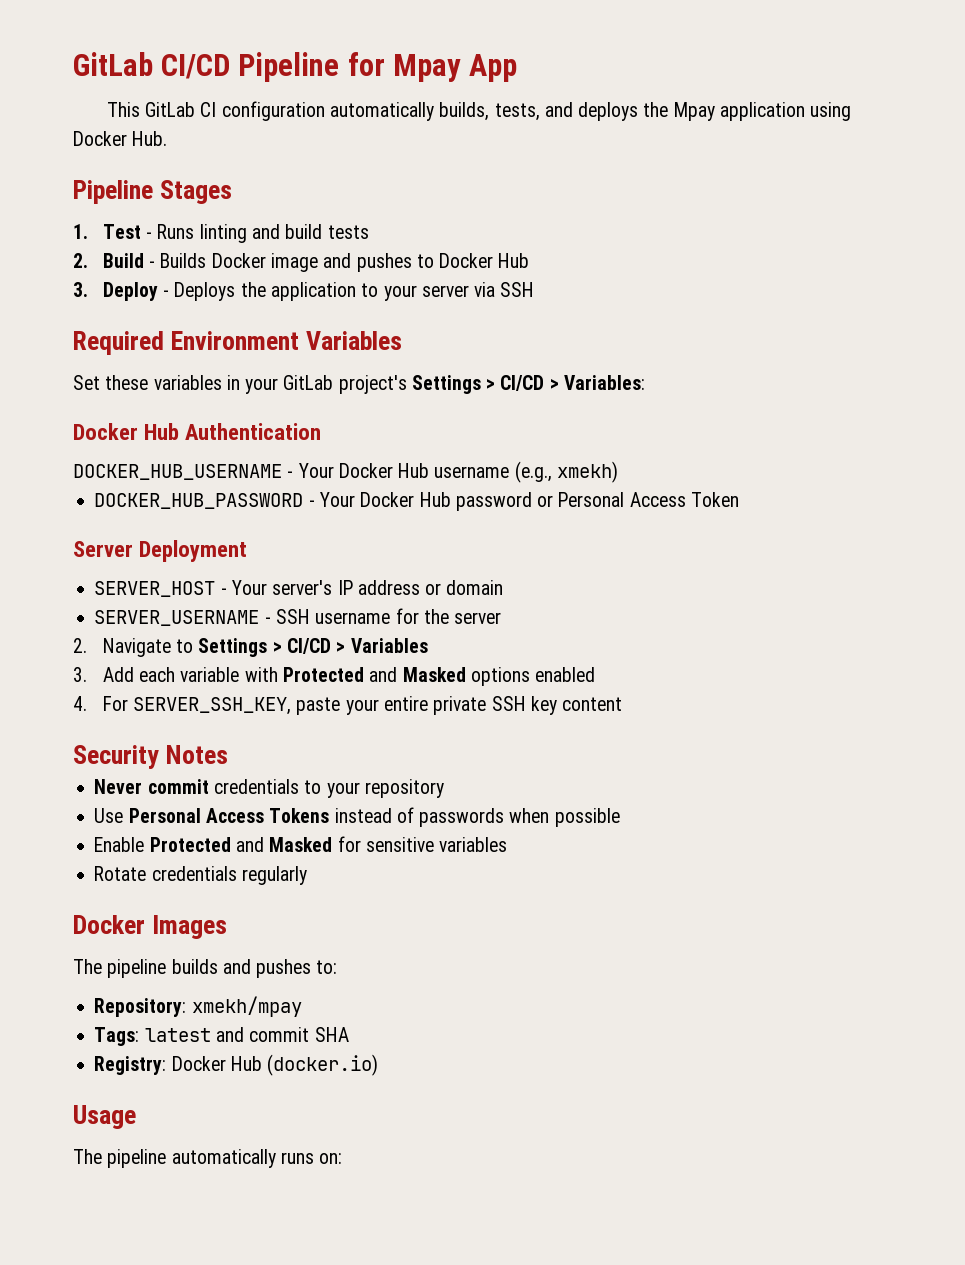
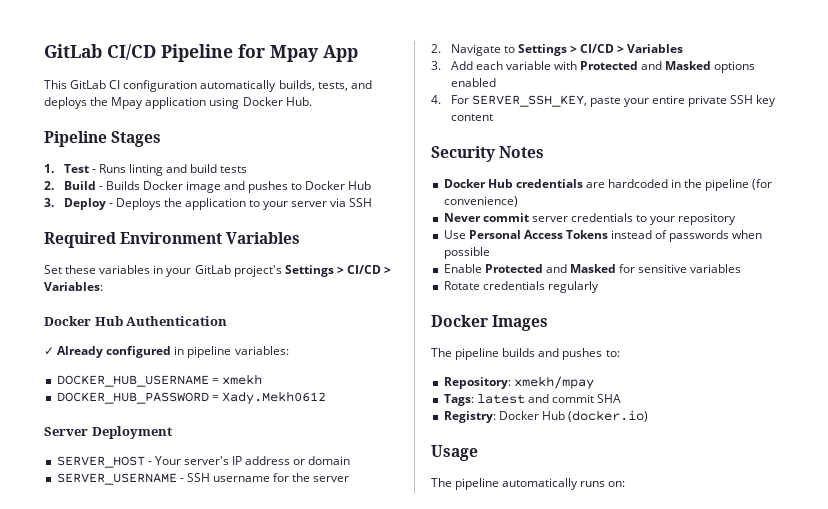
- DOCKER_HUB_USERNAME - Your Docker Hub username (e.g., xmekh)
- DOCKER_HUB_PASSWORD - Your Docker Hub password or Personal Access Token
+ ✓ Already configured in pipeline variables:
+ DOCKER_HUB_USERNAME = xmekh
+ DOCKER_HUB_PASSWORD = Xady.Mekh0612
+ Docker Hub credentials are hardcoded in the pipeline (for convenience)
- Never commit credentials to your repository
+ Never commit server credentials to your repository

